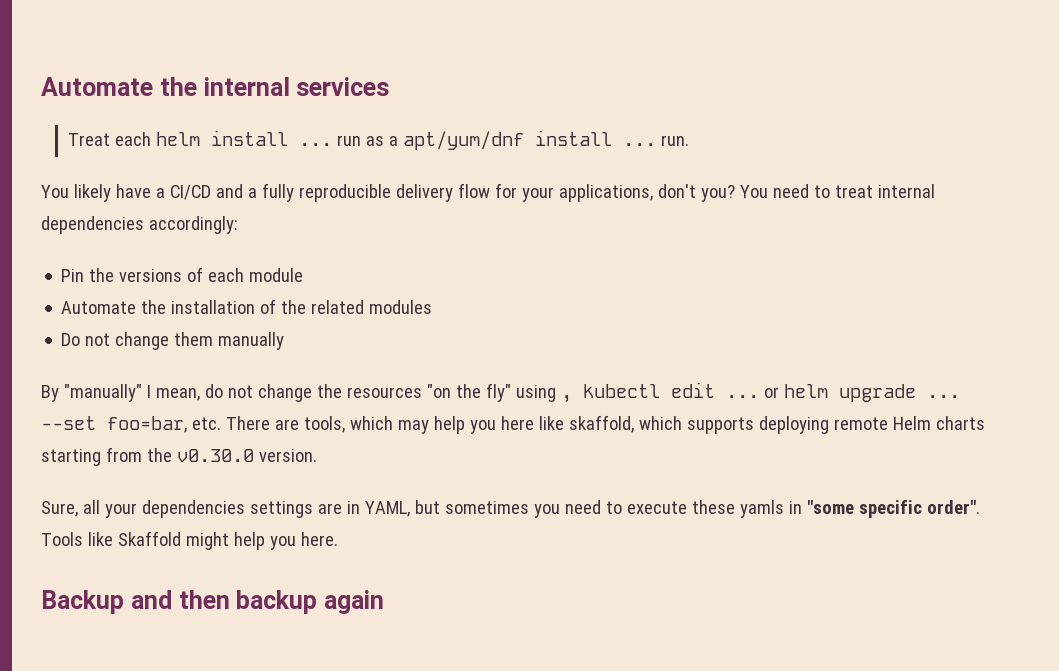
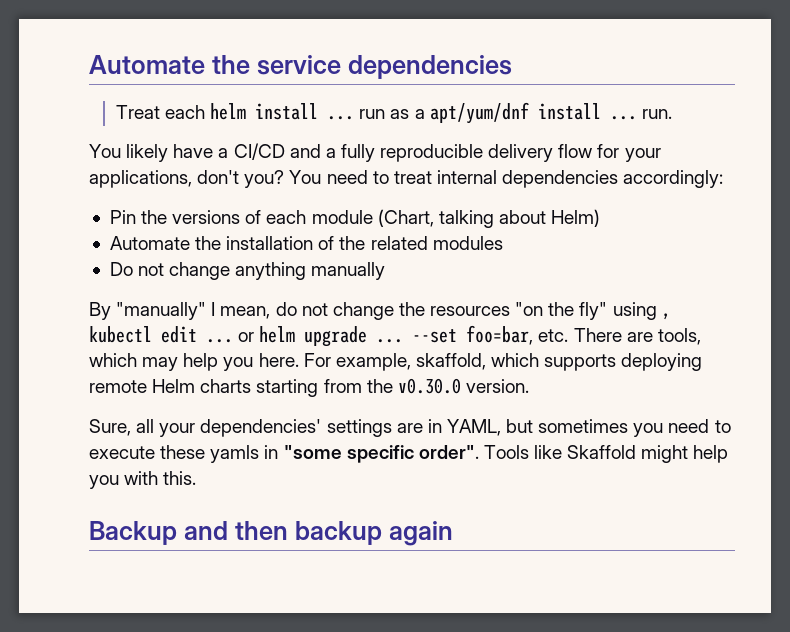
- Automate the internal services
+ Automate the service dependencies
- Pin the versions of each module
+ Pin the versions of each module (Chart, talking about Helm)
- Do not change them manually
+ Do not change anything manually
- --set foo=bar, etc. There are tools, which may help you here like skaffold, which supports deploying remote Helm charts starting from the v0.30.0 version.
+ --set foo=bar, etc. There are tools, which may help you here. For example, skaffold, which supports deploying remote Helm charts starting from the v0.30.0 version.
- Sure, all your dependencies settings are in YAML, but sometimes you need to execute these yamls in "some specific order".
+ Sure, all your dependencies' settings are in YAML, but sometimes you need to execute these yamls in "some specific order".
- Tools like Skaffold might help you here.
+ Tools like Skaffold might help you with this.

